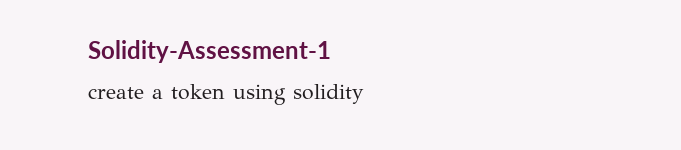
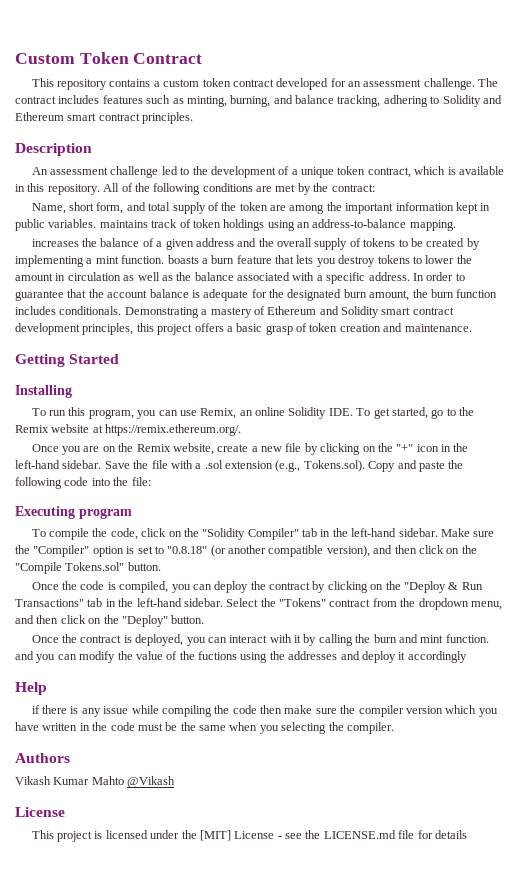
- Solidity-Assessment-1
- create a token using solidity
+ Custom Token Contract
+ This repository contains a custom token contract developed for an assessment challenge. The contract includes features such as minting, burning, and balance tracking, adhering to Solidity and Ethereum smart contract principles.
+ Description
+ An assessment challenge led to the development of a unique token contract, which is available in this repository. All of the following conditions are met by the contract:
+ Name, short form, and total supply of the token are among the important information kept in public variables. maintains track of token holdings using an address-to-balance mapping.
+ increases the balance of a given address and the overall supply of tokens to be created by implementing a mint function. boasts a burn feature that lets you destroy tokens to lower the amount in circulation as well as the balance associated with a specific address. In order to guarantee that the account balance is adequate for the designated burn amount, the burn function includes conditionals. Demonstrating a mastery of Ethereum and Solidity smart contract development principles, this project offers a basic grasp of token creation and maintenance.
+ Getting Started
+ Installing
+ To run this program, you can use Remix, an online Solidity IDE. To get started, go to the Remix website at https://remix.ethereum.org/.
+ Once you are on the Remix website, create a new file by clicking on the "+" icon in the left-hand sidebar. Save the file with a .sol extension (e.g., Tokens.sol). Copy and paste the following code into the file:
+ Executing program
+ To compile the code, click on the "Solidity Compiler" tab in the left-hand sidebar. Make sure the "Compiler" option is set to "0.8.18" (or another compatible version), and then click on the "Compile Tokens.sol" button.
+ Once the code is compiled, you can deploy the contract by clicking on the "Deploy & Run Transactions" tab in the left-hand sidebar. Select the "Tokens" contract from the dropdown menu, and then click on the "Deploy" button.
+ Once the contract is deployed, you can interact with it by calling the burn and mint function. and you can modify the value of the fuctions using the addresses and deploy it accordingly
+ Help
+ if there is any issue while compiling the code then make sure the compiler version which you have written in the code must be the same when you selecting the compiler.
+ Authors
+ Vikash Kumar Mahto @Vikash
+ License
+ This project is licensed under the [MIT] License - see the LICENSE.md file for details

